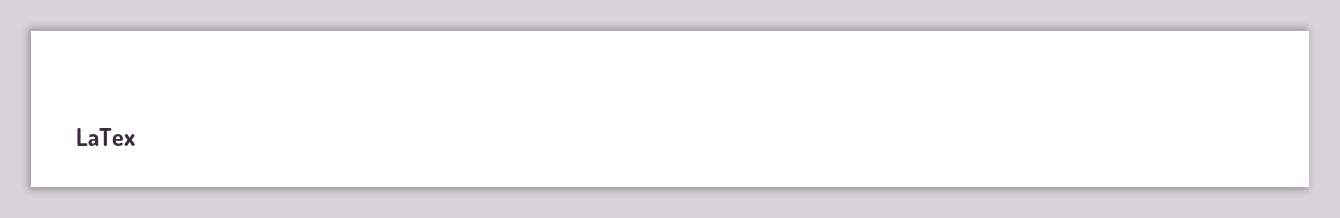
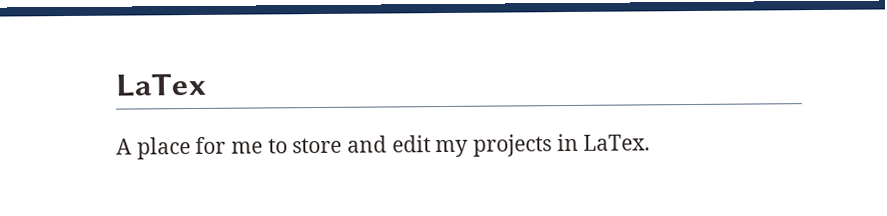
+ A place for me to store and edit my projects in LaTex.

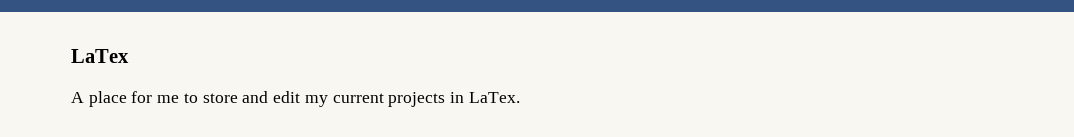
- A place for me to store and edit my projects in LaTex.
+ A place for me to store and edit my current projects in LaTex.

